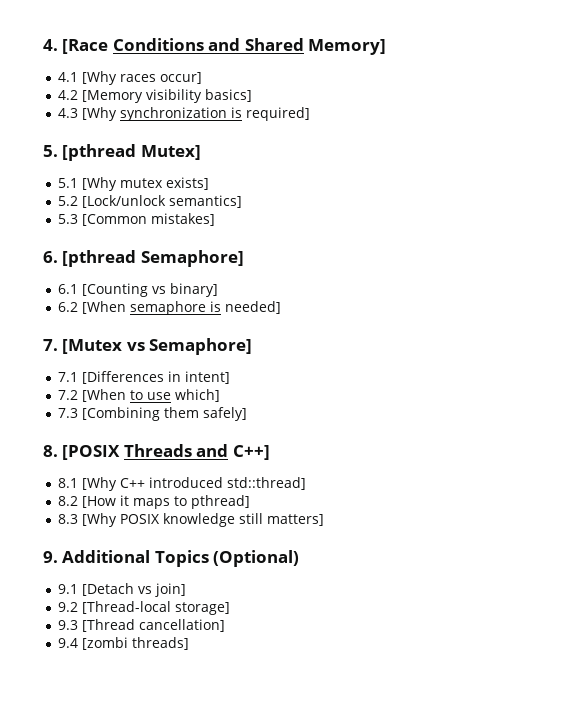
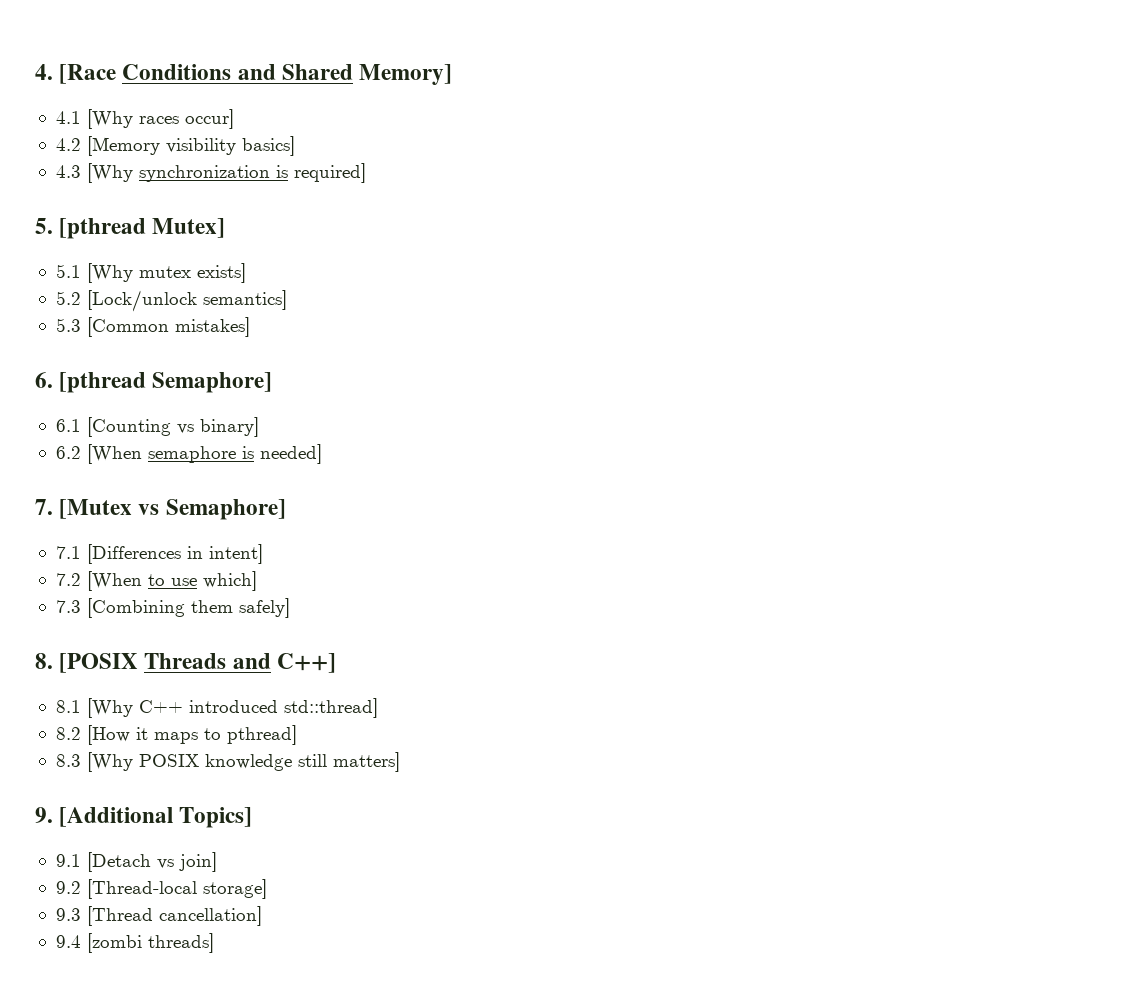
- 9. Additional Topics (Optional)
+ 9. [Additional Topics]

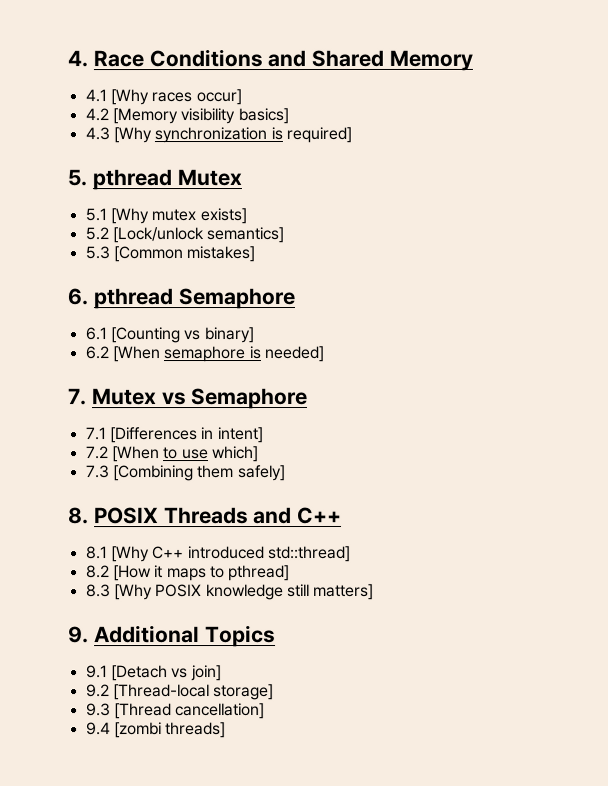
- 4. [Race Conditions and Shared Memory]
+ 4. Race Conditions and Shared Memory
- 5. [pthread Mutex]
+ 5. pthread Mutex
- 6. [pthread Semaphore]
+ 6. pthread Semaphore
- 7. [Mutex vs Semaphore]
+ 7. Mutex vs Semaphore
- 8. [POSIX Threads and C++]
+ 8. POSIX Threads and C++
- 9. [Additional Topics]
+ 9. Additional Topics

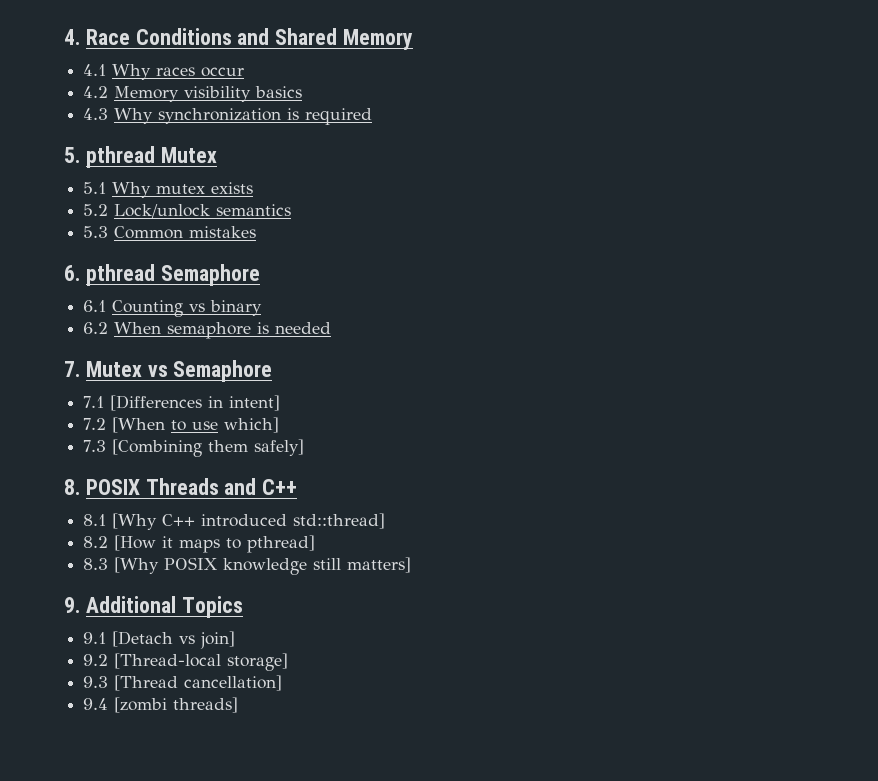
- 4.1 [Why races occur]
- 4.2 [Memory visibility basics]
+ 4.1 Why races occur
+ 4.2 Memory visibility basics
- 4.3 [Why synchronization is required]
+ 4.3 Why synchronization is required
- 5.1 [Why mutex exists]
+ 5.1 Why mutex exists
- 5.2 [Lock/unlock semantics]
+ 5.2 Lock/unlock semantics
- 5.3 [Common mistakes]
+ 5.3 Common mistakes
- 6.1 [Counting vs binary]
+ 6.1 Counting vs binary
- 6.2 [When semaphore is needed]
+ 6.2 When semaphore is needed

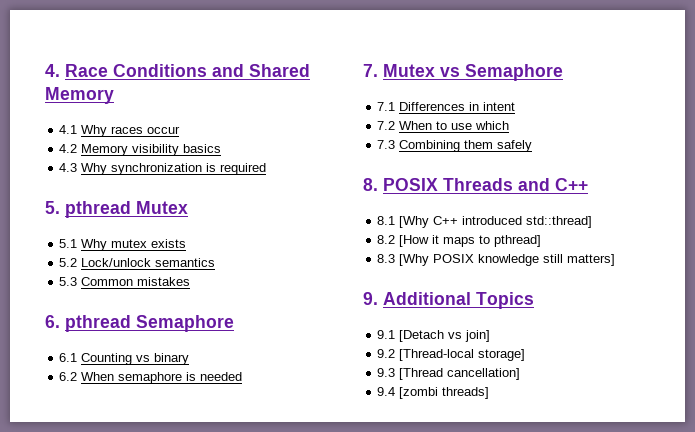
- 7.1 [Differences in intent]
+ 7.1 Differences in intent
- 7.2 [When to use which]
+ 7.2 When to use which
- 7.3 [Combining them safely]
+ 7.3 Combining them safely

